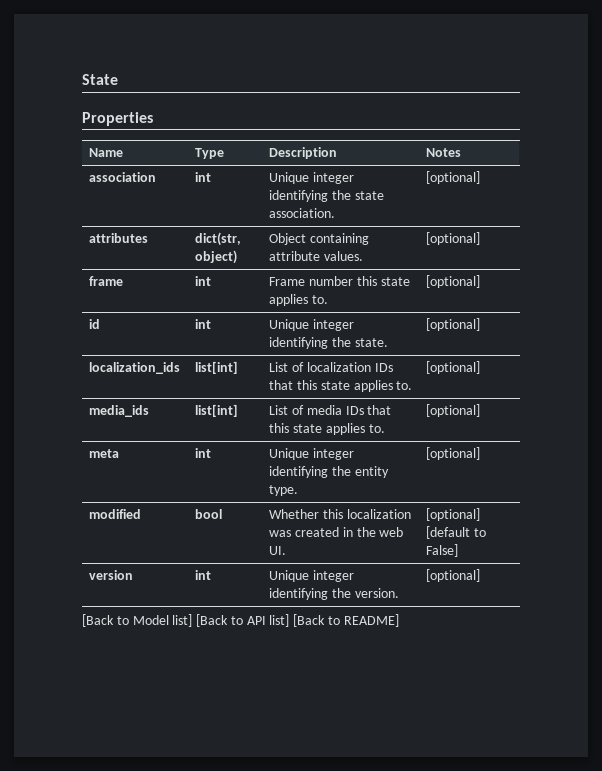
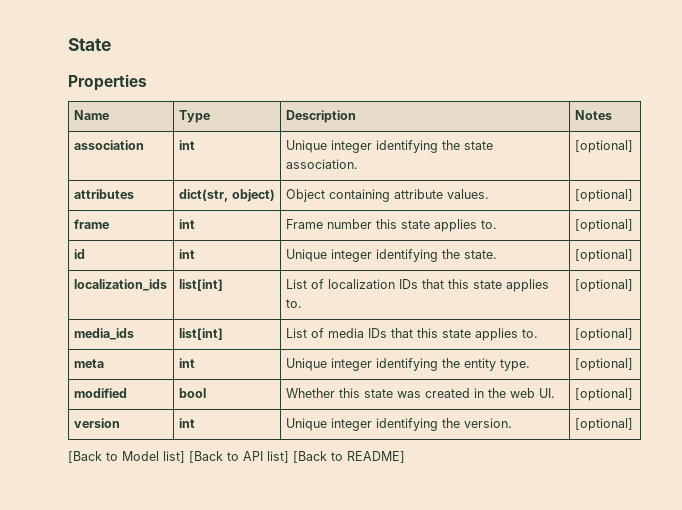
- modified | bool | Whether this localization was created in the web UI. | [optional] [default to False]
+ modified | bool | Whether this state was created in the web UI. | [optional]

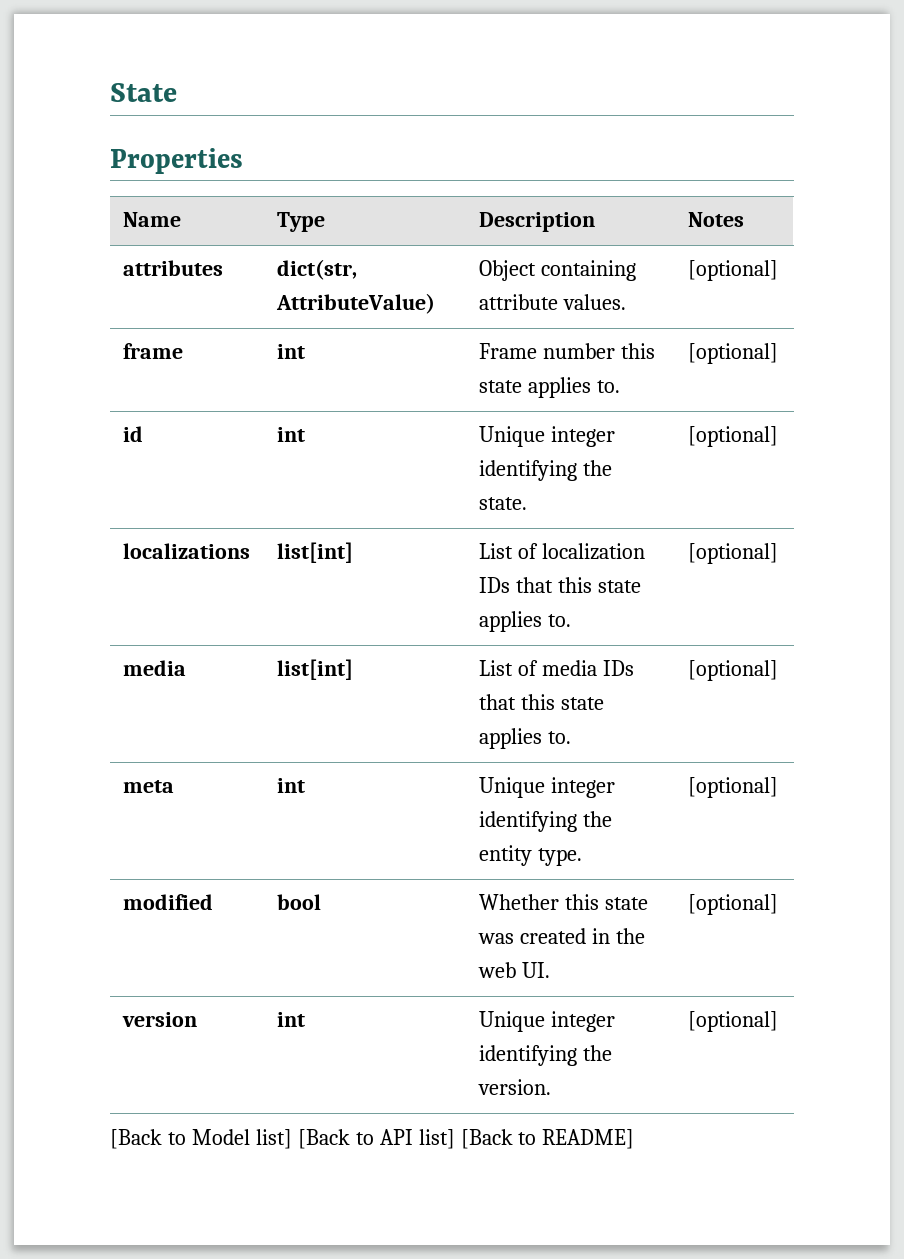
- association | int | Unique integer identifying the state association. | [optional]
- attributes | dict(str, object) | Object containing attribute values. | [optional]
+ attributes | dict(str, AttributeValue) | Object containing attribute values. | [optional]
- localization_ids | list[int] | List of localization IDs that this state applies to. | [optional]
+ localizations | list[int] | List of localization IDs that this state applies to. | [optional]
- media_ids | list[int] | List of media IDs that this state applies to. | [optional]
+ media | list[int] | List of media IDs that this state applies to. | [optional]

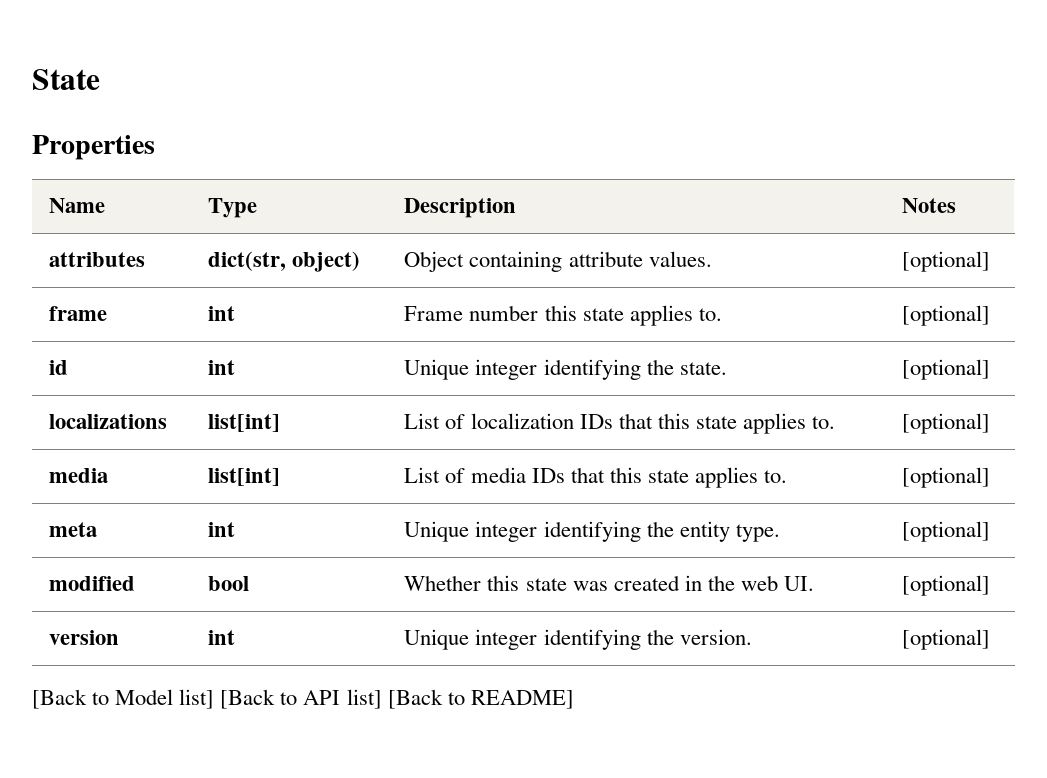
- attributes | dict(str, AttributeValue) | Object containing attribute values. | [optional]
+ attributes | dict(str, object) | Object containing attribute values. | [optional]

